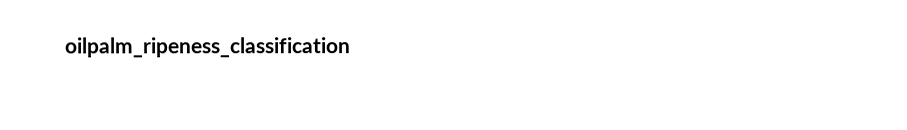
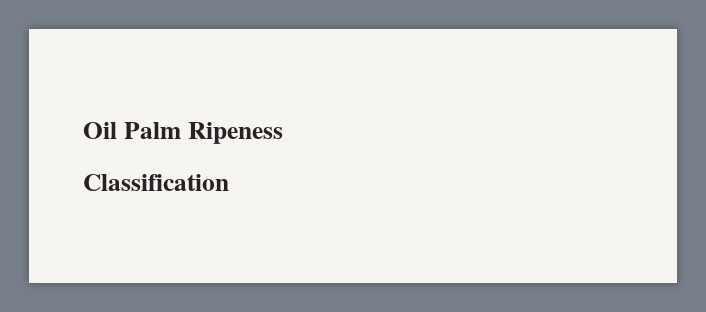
- oilpalm_ripeness_classification
+ Oil Palm Ripeness
+ Classification

